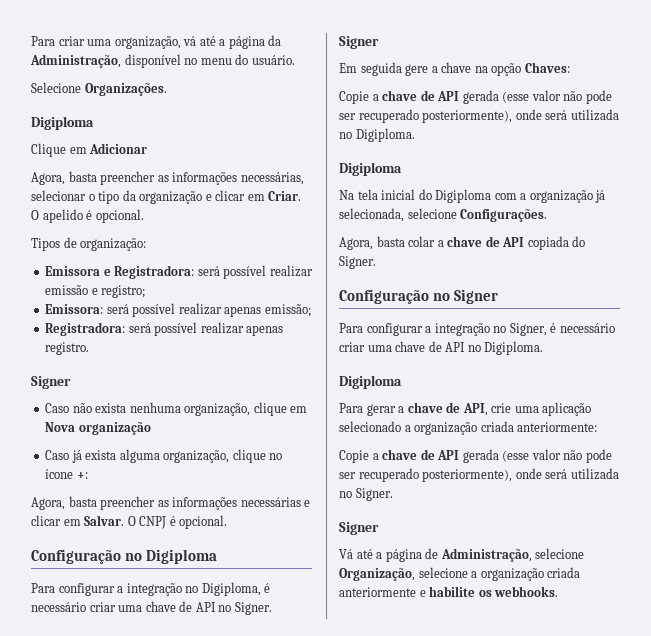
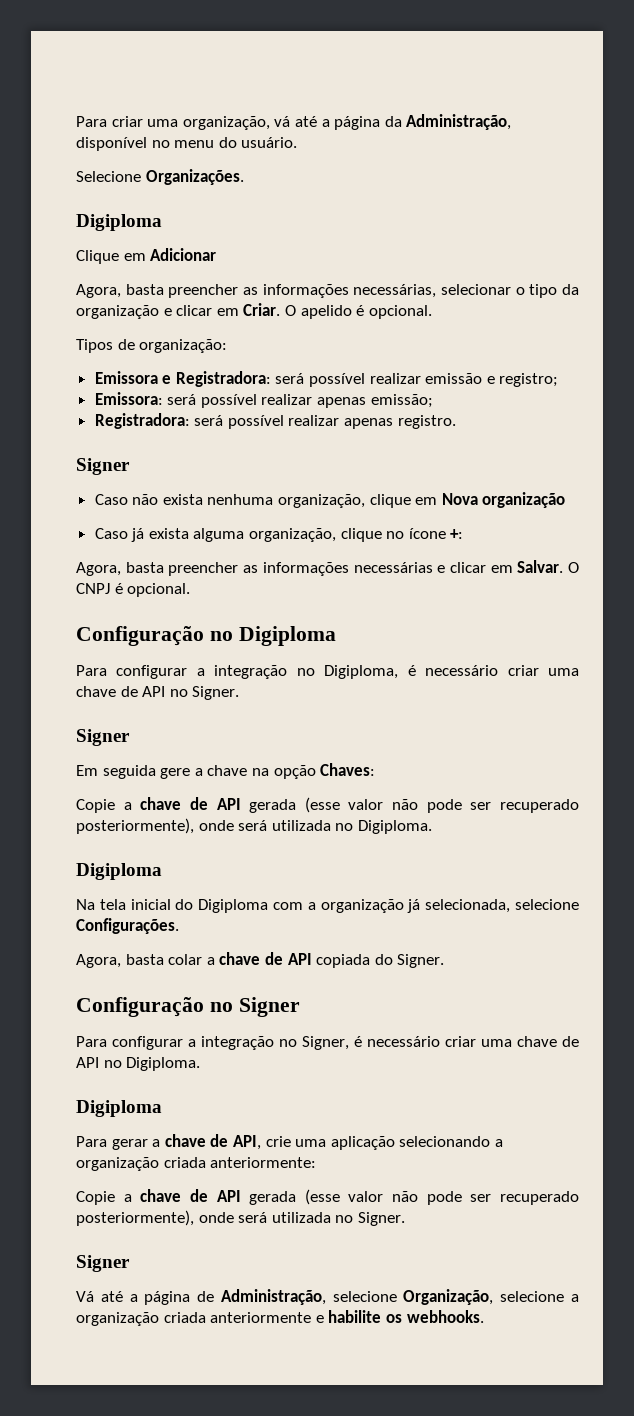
- Para gerar a chave de API, crie uma aplicação selecionado a organização criada anteriormente:
+ Para gerar a chave de API, crie uma aplicação selecionando a organização criada anteriormente:

